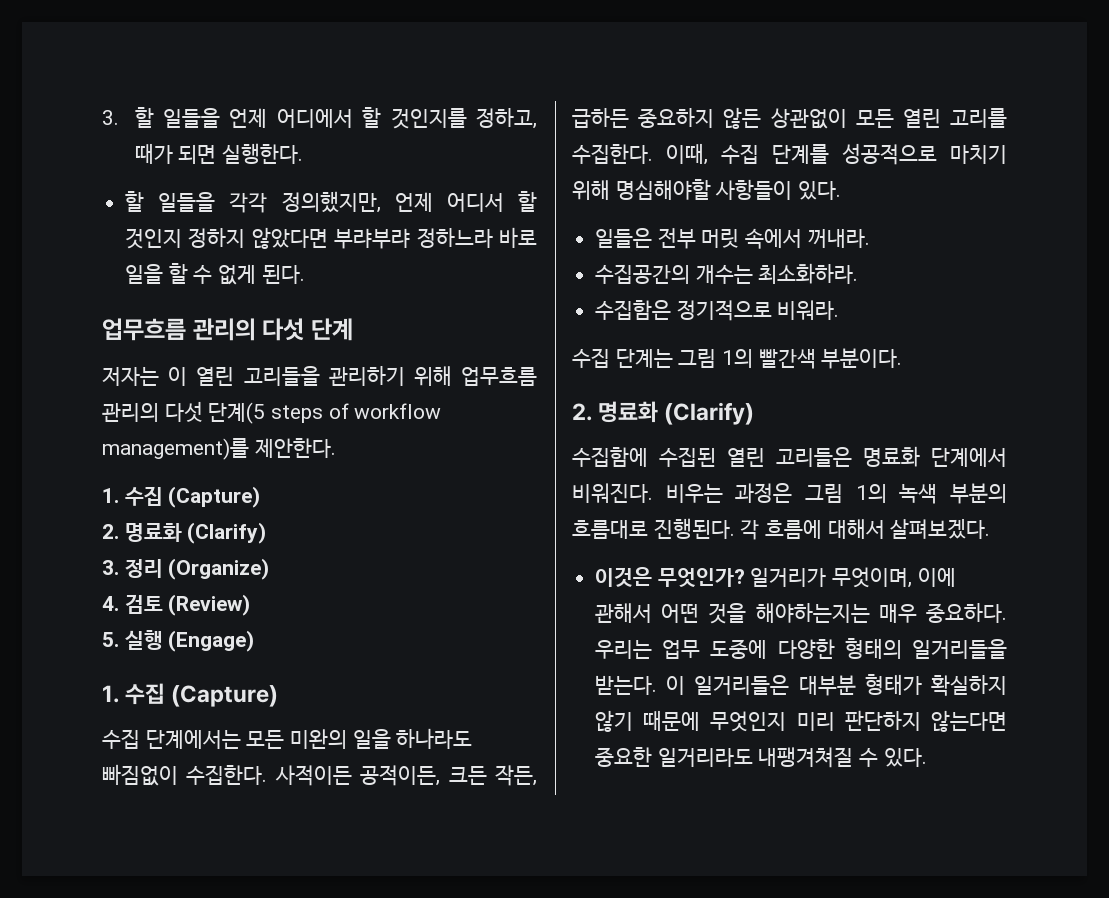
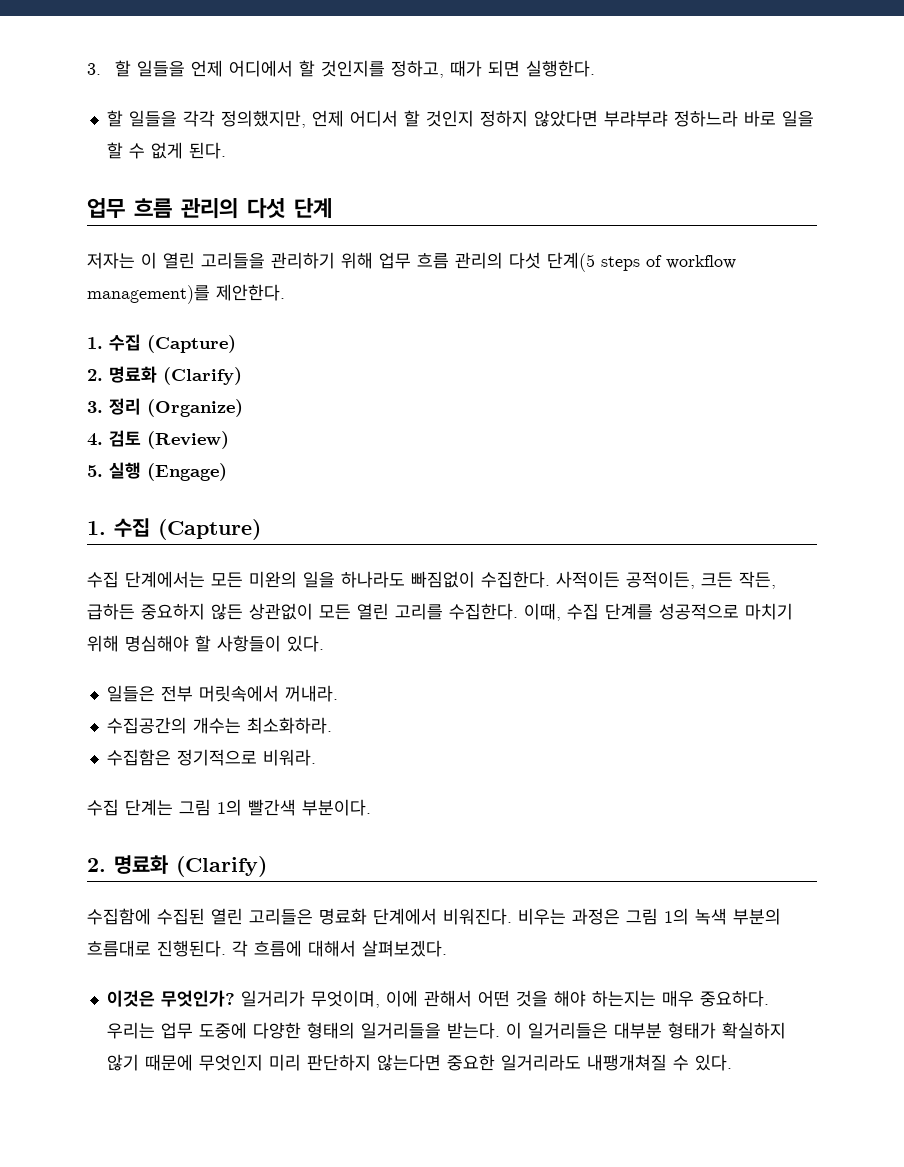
- 업무흐름 관리의 다섯 단계
+ 업무 흐름 관리의 다섯 단계
- 저자는 이 열린 고리들을 관리하기 위해 업무흐름 관리의 다섯 단계(5 steps of workflow management)를 제안한다.
+ 저자는 이 열린 고리들을 관리하기 위해 업무 흐름 관리의 다섯 단계(5 steps of workflow management)를 제안한다.
- 이때, 수집 단계를 성공적으로 마치기 위해 명심해야할 사항들이 있다.
+ 이때, 수집 단계를 성공적으로 마치기 위해 명심해야 할 사항들이 있다.
- 일들은 전부 머릿 속에서 꺼내라.
+ 일들은 전부 머릿속에서 꺼내라.
- 일거리가 무엇이며, 이에 관해서 어떤 것을 해야하는지는 매우 중요하다.
+ 일거리가 무엇이며, 이에 관해서 어떤 것을 해야 하는지는 매우 중요하다.
- 이 일거리들은 대부분 형태가 확실하지 않기 때문에 무엇인지 미리 판단하지 않는다면 중요한 일거리라도 내팽겨쳐질 수 있다.
+ 이 일거리들은 대부분 형태가 확실하지 않기 때문에 무엇인지 미리 판단하지 않는다면 중요한 일거리라도 내팽개쳐질 수 있다.

